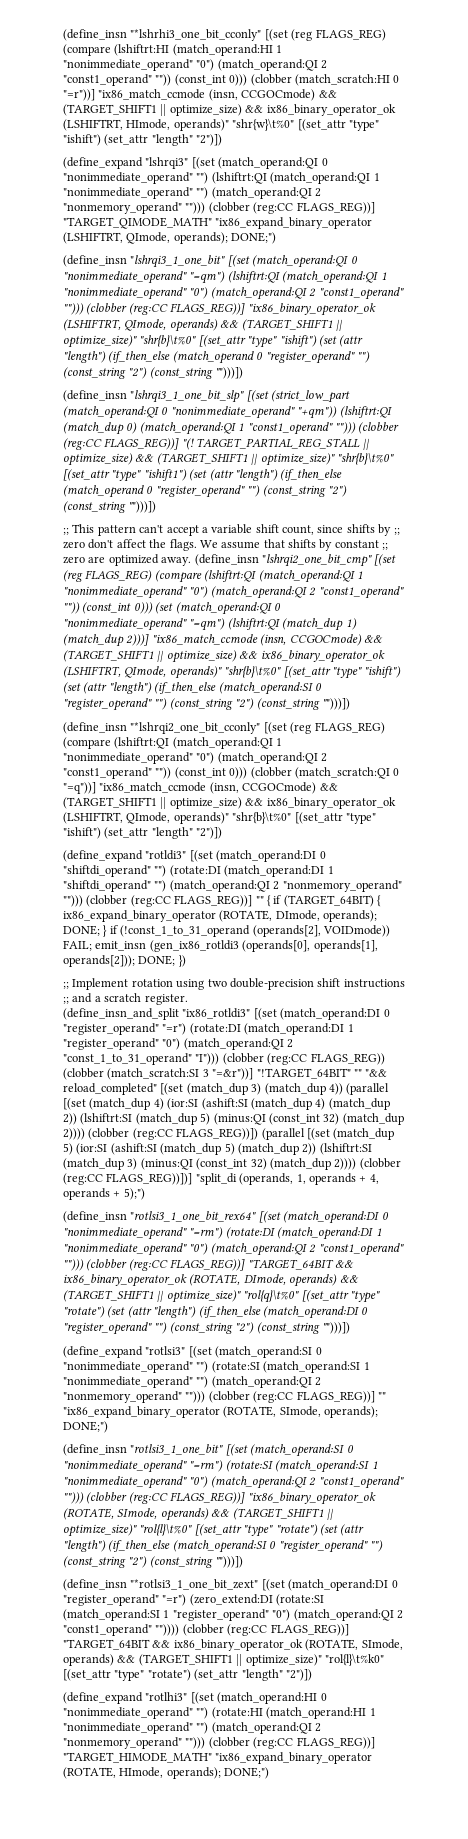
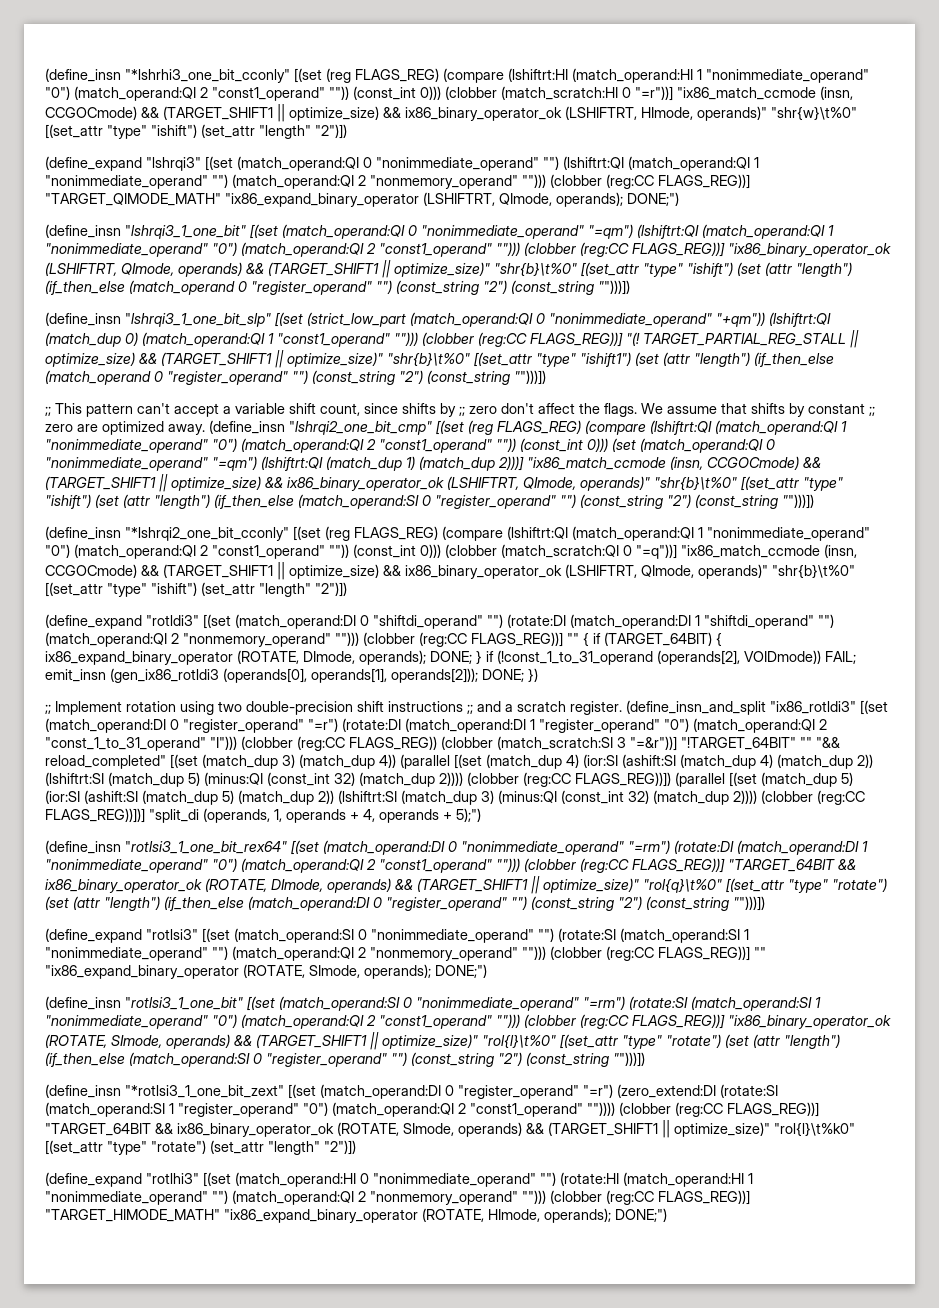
- and a scratch register.
- (define_insn_and_split "ix86_rotldi3" [(set (match_operand:DI 0 "register_operand" "=r") (rotate:DI (match_operand:DI 1 "register_operand" "0") (match_operand:QI 2 "const_1_to_31_operand" "I"))) (clobber (reg:CC FLAGS_REG)) (clobber (match_scratch:SI 3 "=&r"))] "!TARGET_64BIT" "" "&& reload_completed" [(set (match_dup 3) (match_dup 4)) (parallel [(set (match_dup 4) (ior:SI (ashift:SI (match_dup 4) (match_dup 2)) (lshiftrt:SI (match_dup 5) (minus:QI (const_int 32) (match_dup 2)))) (clobber (reg:CC FLAGS_REG))]) (parallel [(set (match_dup 5) (ior:SI (ashift:SI (match_dup 5) (match_dup 2)) (lshiftrt:SI (match_dup 3) (minus:QI (const_int 32) (match_dup 2)))) (clobber (reg:CC FLAGS_REG))])] "split_di (operands, 1, operands + 4, operands + 5);")
+ and a scratch register. (define_insn_and_split "ix86_rotldi3" [(set (match_operand:DI 0 "register_operand" "=r") (rotate:DI (match_operand:DI 1 "register_operand" "0") (match_operand:QI 2 "const_1_to_31_operand" "I"))) (clobber (reg:CC FLAGS_REG)) (clobber (match_scratch:SI 3 "=&r"))] "!TARGET_64BIT" "" "&& reload_completed" [(set (match_dup 3) (match_dup 4)) (parallel [(set (match_dup 4) (ior:SI (ashift:SI (match_dup 4) (match_dup 2)) (lshiftrt:SI (match_dup 5) (minus:QI (const_int 32) (match_dup 2)))) (clobber (reg:CC FLAGS_REG))]) (parallel [(set (match_dup 5) (ior:SI (ashift:SI (match_dup 5) (match_dup 2)) (lshiftrt:SI (match_dup 3) (minus:QI (const_int 32) (match_dup 2)))) (clobber (reg:CC FLAGS_REG))])] "split_di (operands, 1, operands + 4, operands + 5);")

